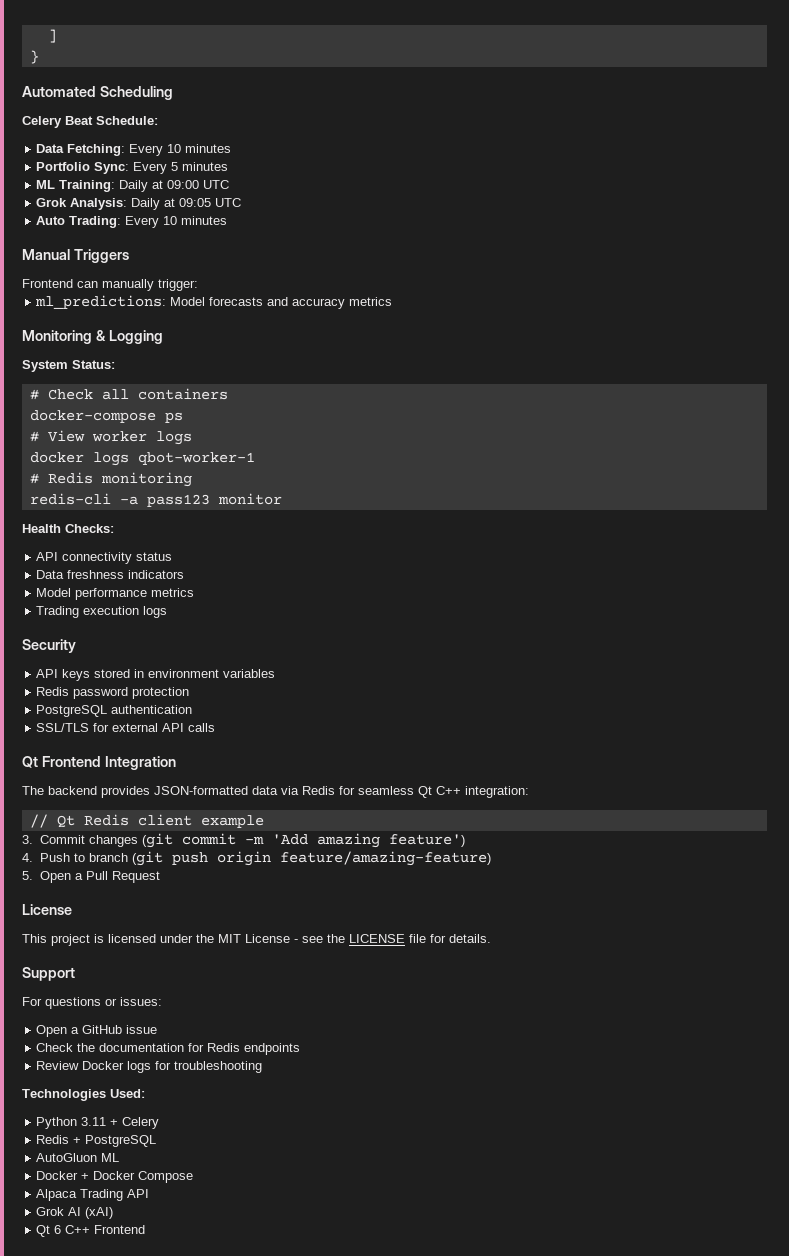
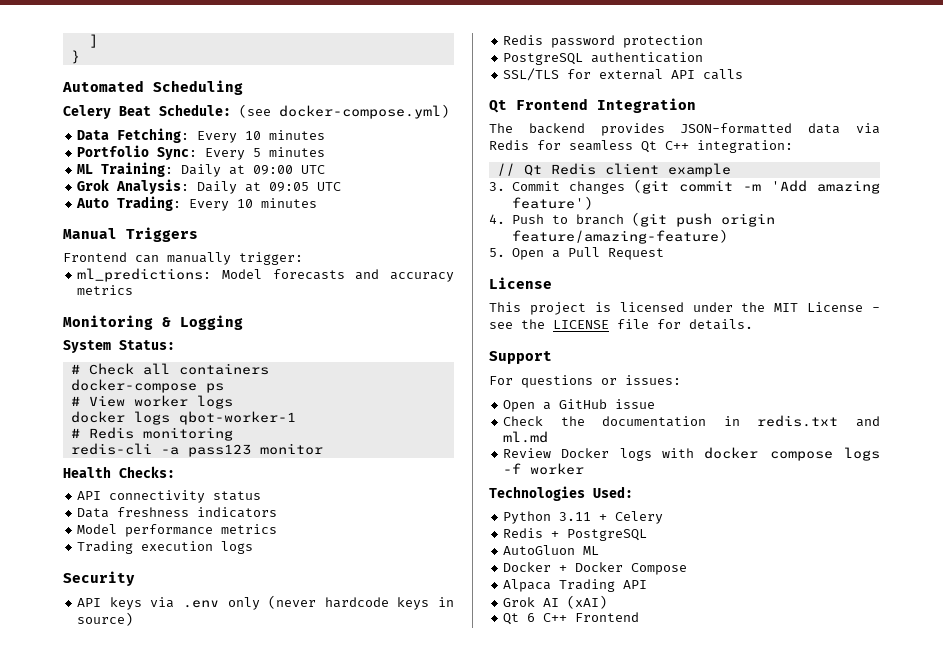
- Celery Beat Schedule:
+ Celery Beat Schedule: (see docker-compose.yml)
- API keys stored in environment variables
+ API keys via .env only (never hardcode keys in source)
- Check the documentation for Redis endpoints
+ Check the documentation in redis.txt and ml.md
- Review Docker logs for troubleshooting
+ Review Docker logs with docker compose logs -f worker

